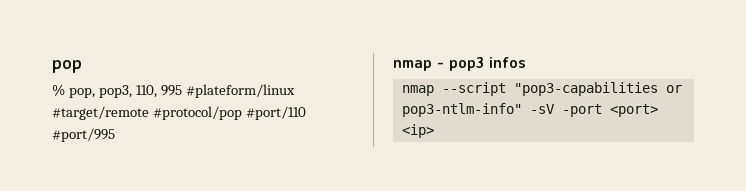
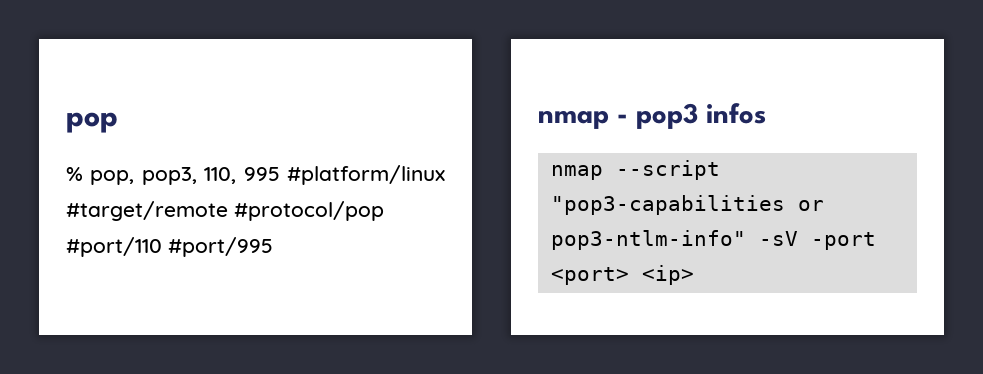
- % pop, pop3, 110, 995 #plateform/linux #target/remote #protocol/pop #port/110 #port/995
+ % pop, pop3, 110, 995 #platform/linux #target/remote #protocol/pop #port/110 #port/995

